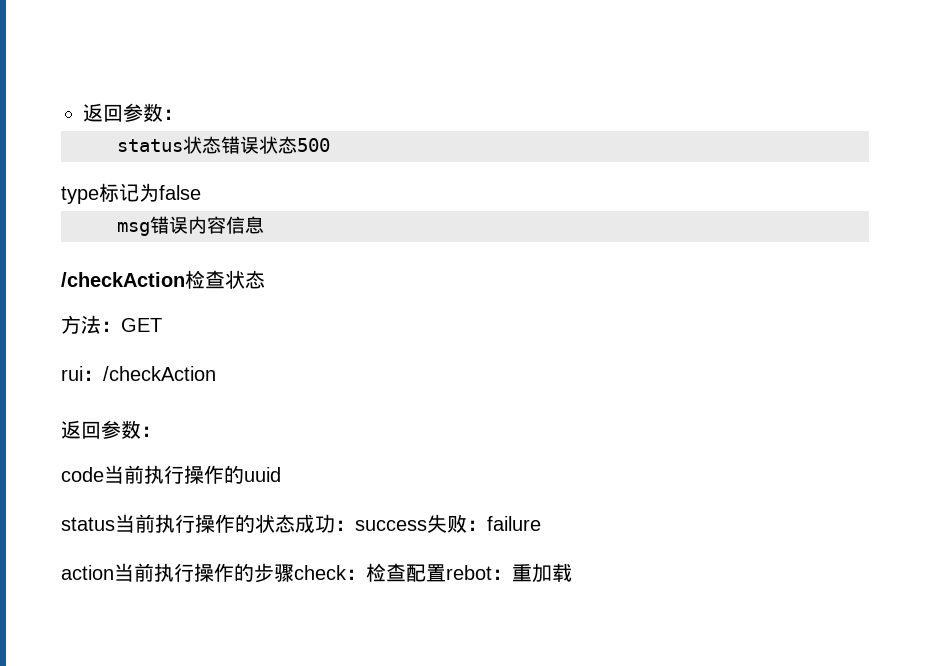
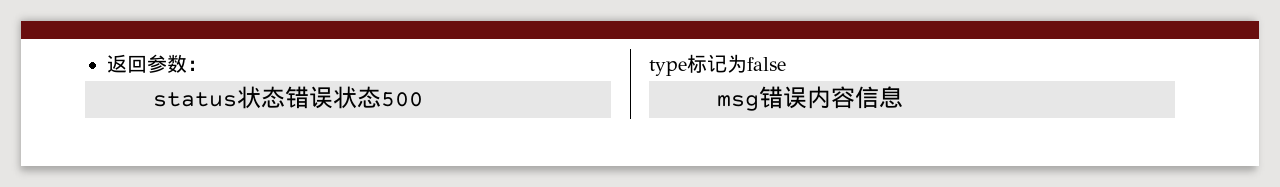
- /checkAction检查状态
- 方法：GET
- rui：/checkAction
- 返回参数：
- code当前执行操作的uuid
- status当前执行操作的状态成功：success失败：failure
- action当前执行操作的步骤check：检查配置rebot：重加载

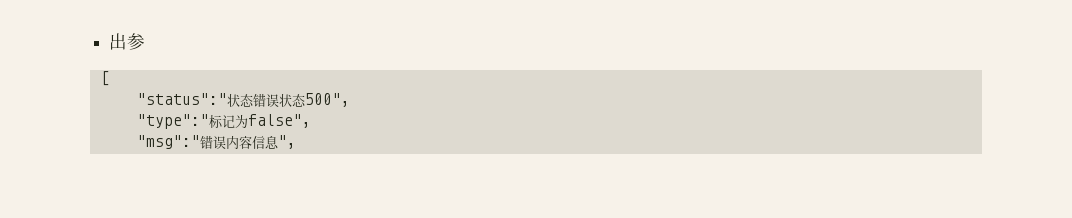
- 返回参数：
- status状态错误状态500
- type标记为false
- msg错误内容信息
+ 出参
+ [
+ "status":"状态错误状态500",
+ "type":"标记为false",
+ "msg":"错误内容信息",

